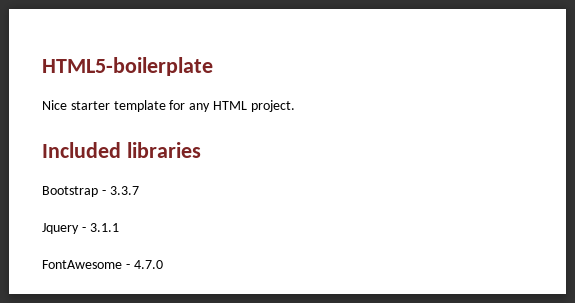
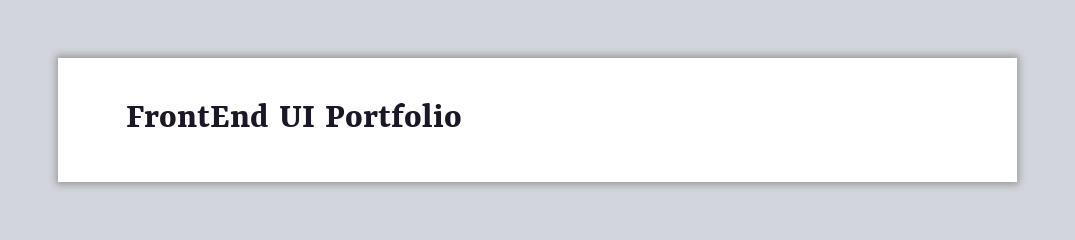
- HTML5-boilerplate
- Nice starter template for any HTML project.
- Included libraries
- Bootstrap - 3.3.7
- Jquery - 3.1.1
- FontAwesome - 4.7.0
+ FrontEnd UI Portfolio

